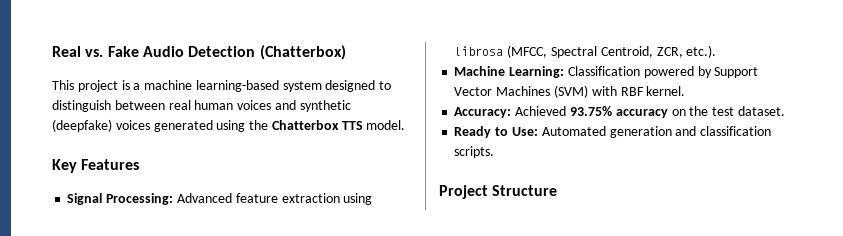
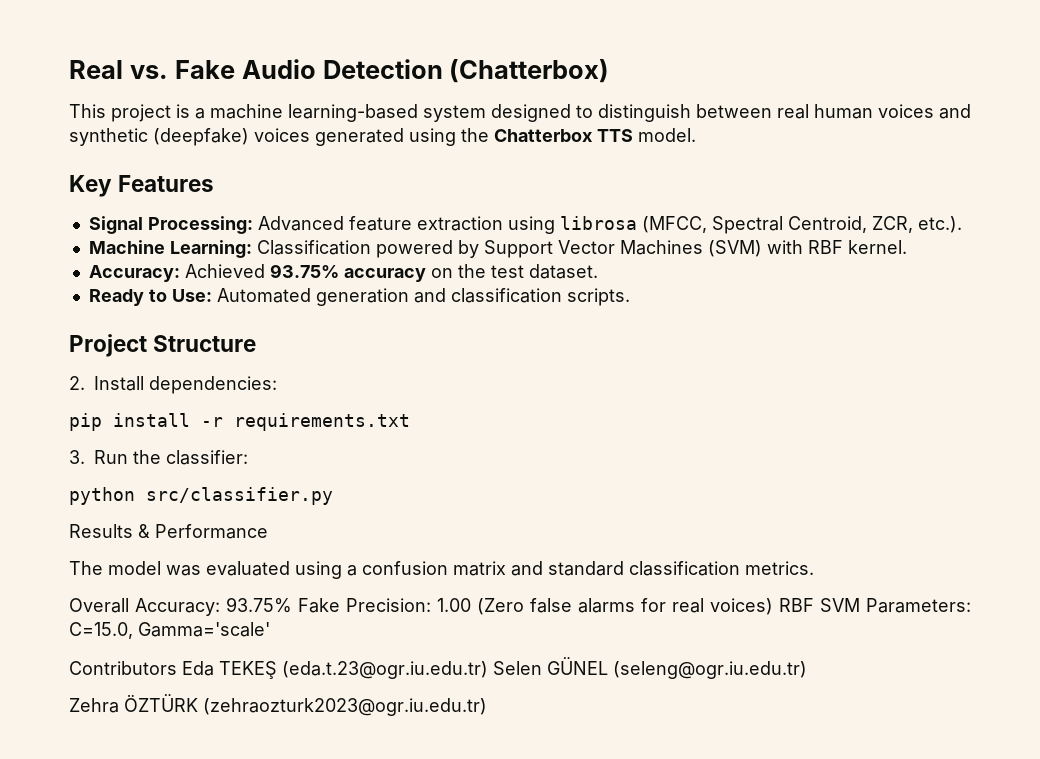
+ 2. Install dependencies:
+ pip install -r requirements.txt
+ 3. Run the classifier:
+ python src/classifier.py
+ Results & Performance
+ The model was evaluated using a confusion matrix and standard classification metrics.
+ Overall Accuracy: 93.75% Fake Precision: 1.00 (Zero false alarms for real voices) RBF SVM Parameters: C=15.0, Gamma='scale'
+ Contributors Eda TEKEŞ (eda.t.23@ogr.iu.edu.tr) Selen GÜNEL (seleng@ogr.iu.edu.tr)
+ Zehra ÖZTÜRK (zehraozturk2023@ogr.iu.edu.tr)

